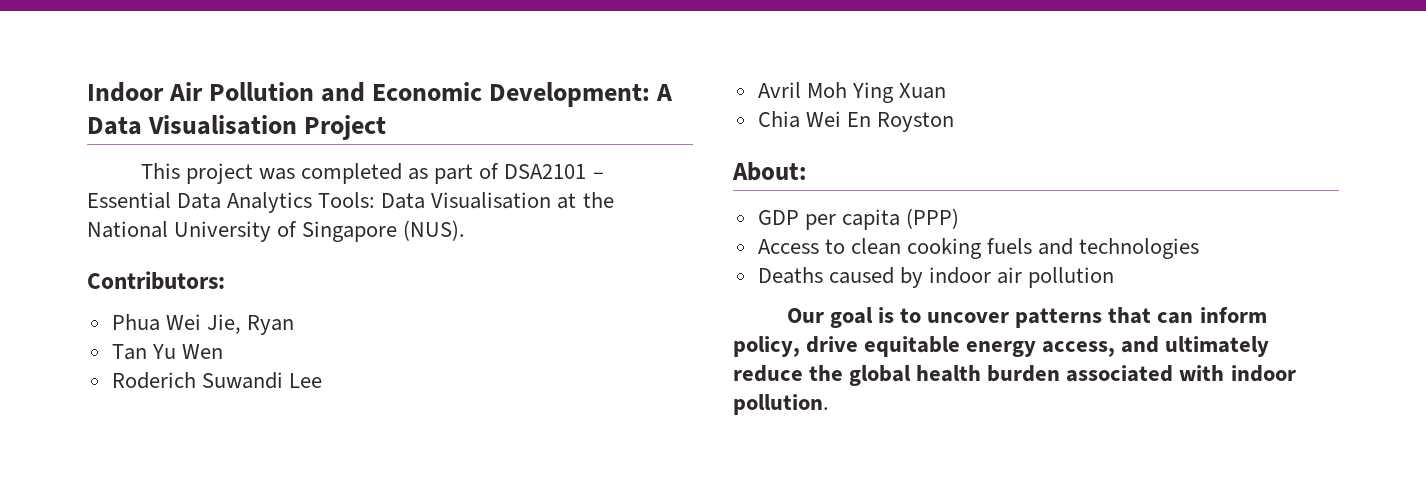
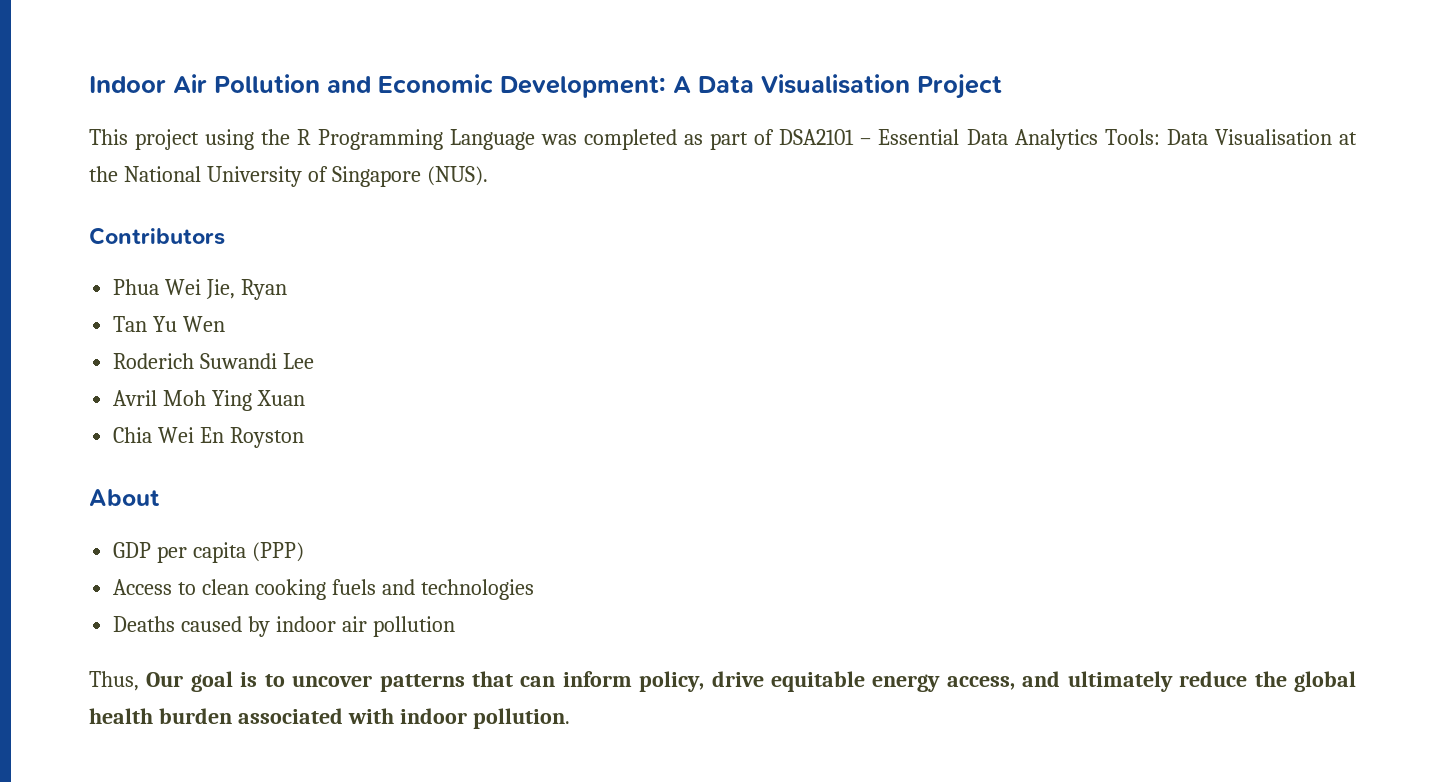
- This project was completed as part of DSA2101 – Essential Data Analytics Tools: Data Visualisation at the National University of Singapore (NUS).
+ This project using the R Programming Language was completed as part of DSA2101 – Essential Data Analytics Tools: Data Visualisation at the National University of Singapore (NUS).
- Contributors:
+ Contributors
- About:
+ About
- Our goal is to uncover patterns that can inform policy, drive equitable energy access, and ultimately reduce the global health burden associated with indoor pollution.
+ Thus, Our goal is to uncover patterns that can inform policy, drive equitable energy access, and ultimately reduce the global health burden associated with indoor pollution.

